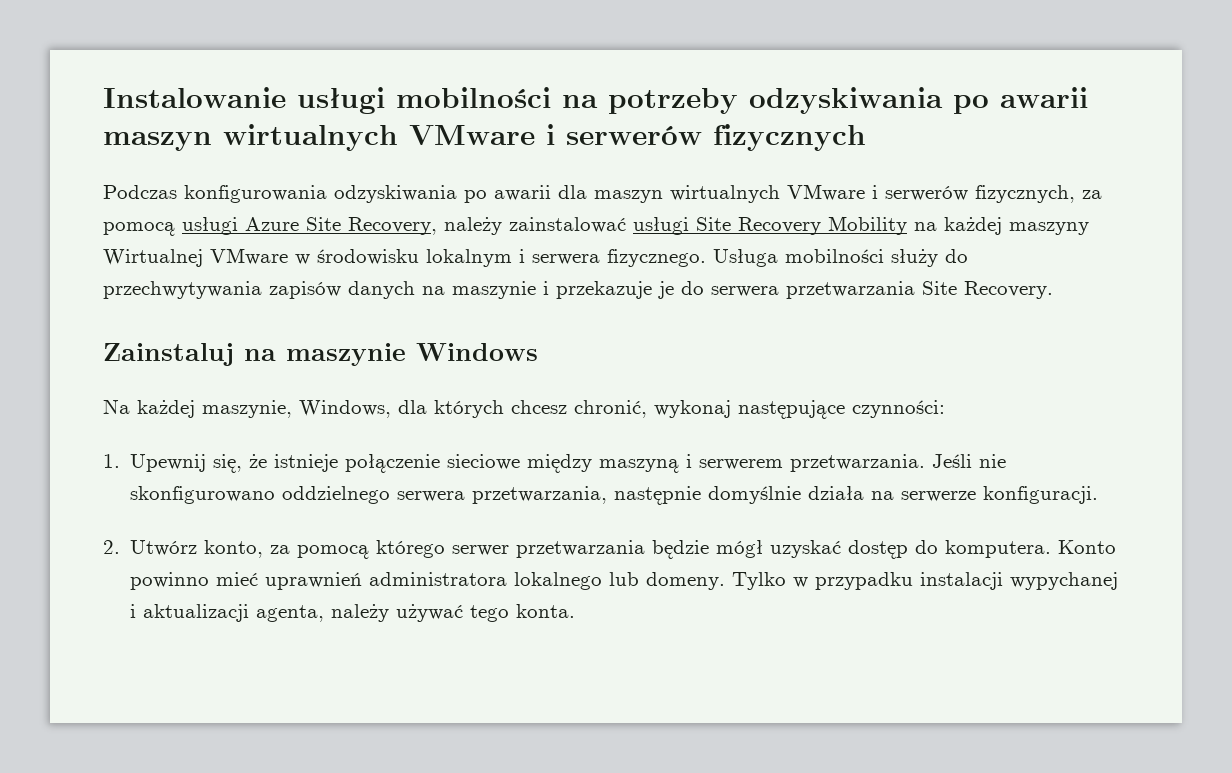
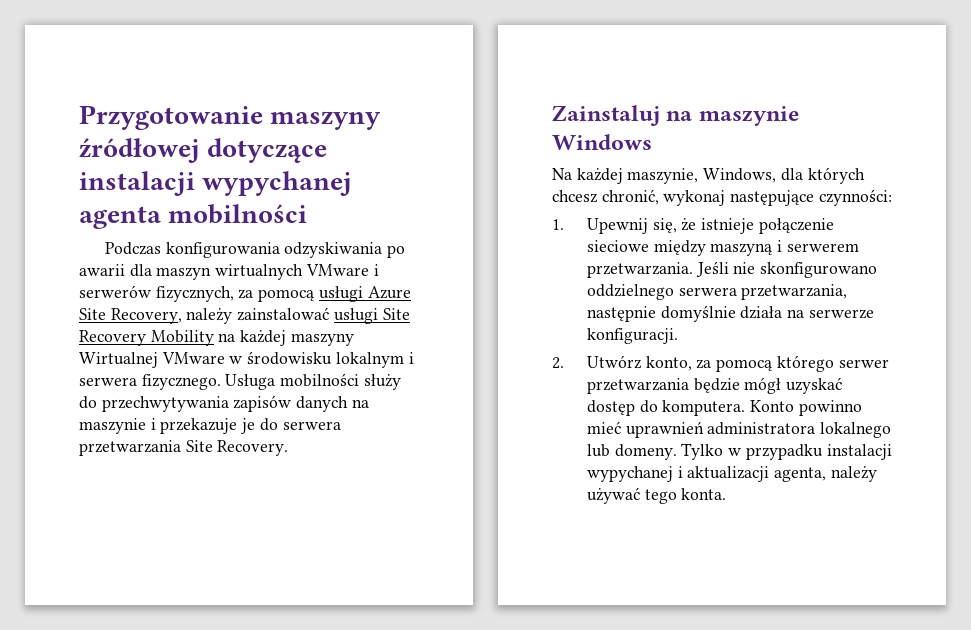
- Instalowanie usługi mobilności na potrzeby odzyskiwania po awarii maszyn wirtualnych VMware i serwerów fizycznych
+ Przygotowanie maszyny źródłowej dotyczące instalacji wypychanej agenta mobilności

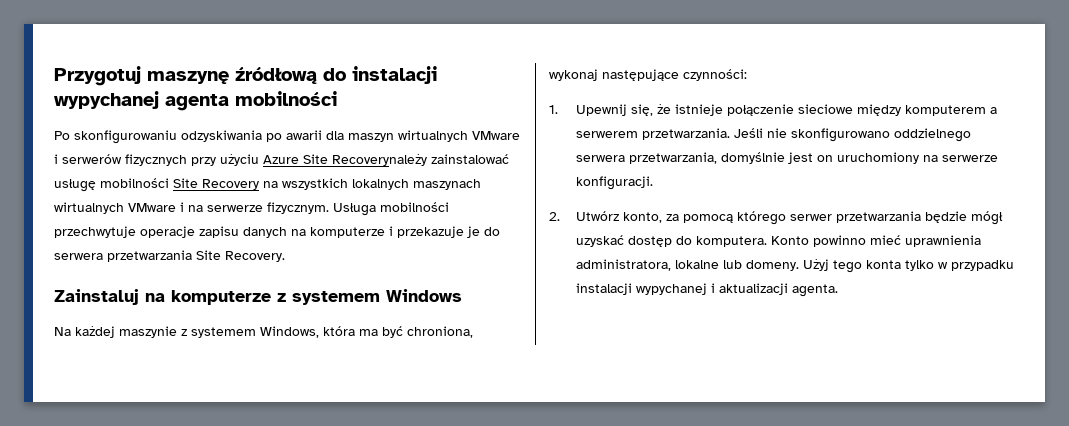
- Przygotowanie maszyny źródłowej dotyczące instalacji wypychanej agenta mobilności
+ Przygotuj maszynę źródłową do instalacji wypychanej agenta mobilności
- Podczas konfigurowania odzyskiwania po awarii dla maszyn wirtualnych VMware i serwerów fizycznych, za pomocą usługi Azure Site Recovery, należy zainstalować usługi Site Recovery Mobility na każdej maszyny Wirtualnej VMware w środowisku lokalnym i serwera fizycznego. Usługa mobilności służy do przechwytywania zapisów danych na maszynie i przekazuje je do serwera przetwarzania Site Recovery.
+ Po skonfigurowaniu odzyskiwania po awarii dla maszyn wirtualnych VMware i serwerów fizycznych przy użyciu Azure Site Recoverynależy zainstalować usługę mobilności Site Recovery na wszystkich lokalnych maszynach wirtualnych VMware i na serwerze fizycznym. Usługa mobilności przechwytuje operacje zapisu danych na komputerze i przekazuje je do serwera przetwarzania Site Recovery.
- Zainstaluj na maszynie Windows
+ Zainstaluj na komputerze z systemem Windows
- Na każdej maszynie, Windows, dla których chcesz chronić, wykonaj następujące czynności:
+ Na każdej maszynie z systemem Windows, która ma być chroniona, wykonaj następujące czynności:
- 1. Upewnij się, że istnieje połączenie sieciowe między maszyną i serwerem przetwarzania.
+ 1. Upewnij się, że istnieje połączenie sieciowe między komputerem a serwerem przetwarzania.
- Jeśli nie skonfigurowano oddzielnego serwera przetwarzania, następnie domyślnie działa na serwerze konfiguracji.
+ Jeśli nie skonfigurowano oddzielnego serwera przetwarzania, domyślnie jest on uruchomiony na serwerze konfiguracji.
- Konto powinno mieć uprawnień administratora lokalnego lub domeny. Tylko w przypadku instalacji wypychanej i aktualizacji agenta, należy używać tego konta.
+ Konto powinno mieć uprawnienia administratora, lokalne lub domeny. Użyj tego konta tylko w przypadku instalacji wypychanej i aktualizacji agenta.

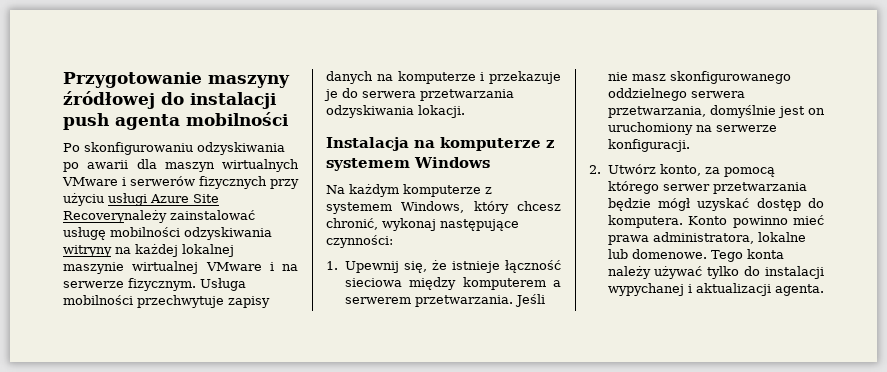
- Przygotuj maszynę źródłową do instalacji wypychanej agenta mobilności
+ Przygotowanie maszyny źródłowej do instalacji push agenta mobilności
- Po skonfigurowaniu odzyskiwania po awarii dla maszyn wirtualnych VMware i serwerów fizycznych przy użyciu Azure Site Recoverynależy zainstalować usługę mobilności Site Recovery na wszystkich lokalnych maszynach wirtualnych VMware i na serwerze fizycznym.
+ Po skonfigurowaniu odzyskiwania po awarii dla maszyn wirtualnych VMware i serwerów fizycznych przy użyciu usługi Azure Site Recoverynależy zainstalować usługę mobilności odzyskiwania witryny na każdej lokalnej maszynie wirtualnej VMware i na serwerze fizycznym.
- Usługa mobilności przechwytuje operacje zapisu danych na komputerze i przekazuje je do serwera przetwarzania Site Recovery.
- Zainstaluj na komputerze z systemem Windows
+ Usługa mobilności przechwytuje zapisy danych na komputerze i przekazuje je do serwera przetwarzania odzyskiwania lokacji.
+ Instalacja na komputerze z systemem Windows
- Na każdej maszynie z systemem Windows, która ma być chroniona, wykonaj następujące czynności:
+ Na każdym komputerze z systemem Windows, który chcesz chronić, wykonaj następujące czynności:
- 1. Upewnij się, że istnieje połączenie sieciowe między komputerem a serwerem przetwarzania.
+ 1. Upewnij się, że istnieje łączność sieciowa między komputerem a serwerem przetwarzania.
- Jeśli nie skonfigurowano oddzielnego serwera przetwarzania, domyślnie jest on uruchomiony na serwerze konfiguracji.
+ Jeśli nie masz skonfigurowanego oddzielnego serwera przetwarzania, domyślnie jest on uruchomiony na serwerze konfiguracji.
- Konto powinno mieć uprawnienia administratora, lokalne lub domeny. Użyj tego konta tylko w przypadku instalacji wypychanej i aktualizacji agenta.
+ Konto powinno mieć prawa administratora, lokalne lub domenowe. Tego konta należy używać tylko do instalacji wypychanej i aktualizacji agenta.

